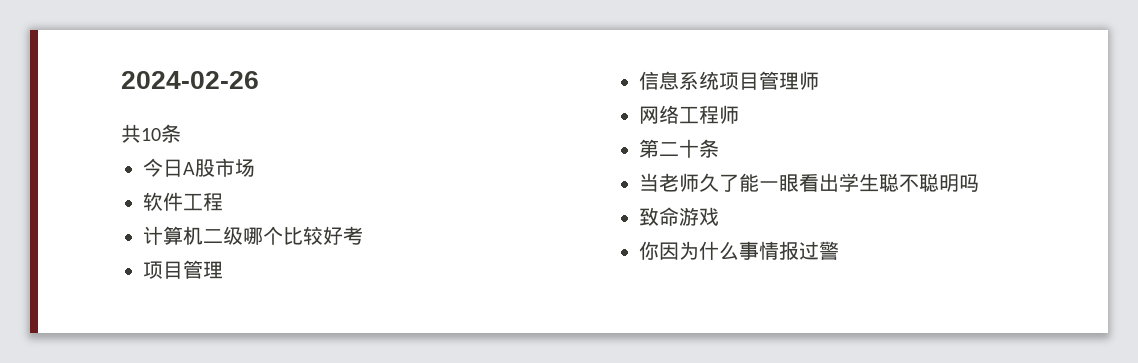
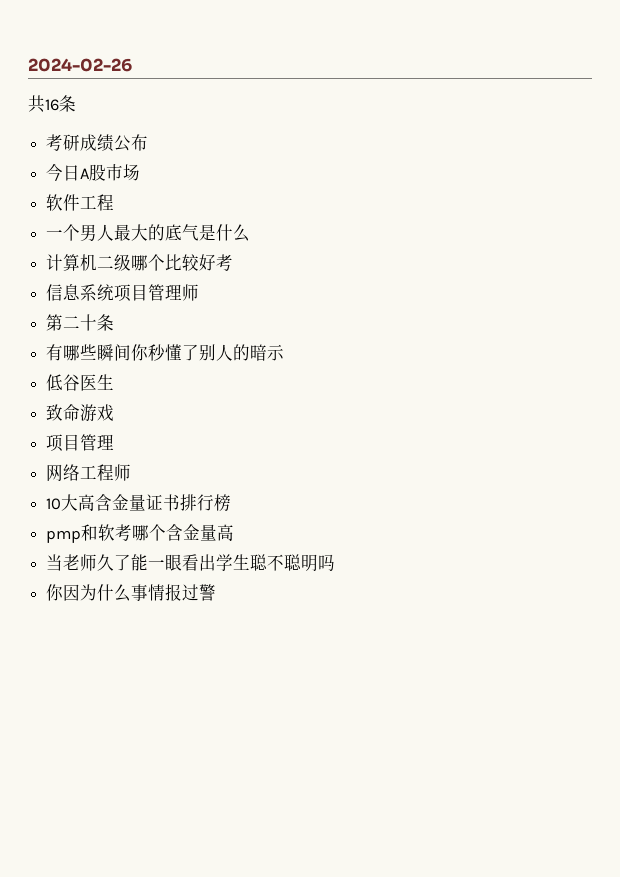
- 共10条
+ 共16条
+ 考研成绩公布
+ 一个男人最大的底气是什么
  计算机二级哪个比较好考
- 项目管理
+ 第二十条
+ 有哪些瞬间你秒懂了别人的暗示
+ 低谷医生
+ 致命游戏
+ 项目管理
  网络工程师
- 第二十条
+ 10大高含金量证书排行榜
+ pmp和软考哪个含金量高
- 致命游戏

